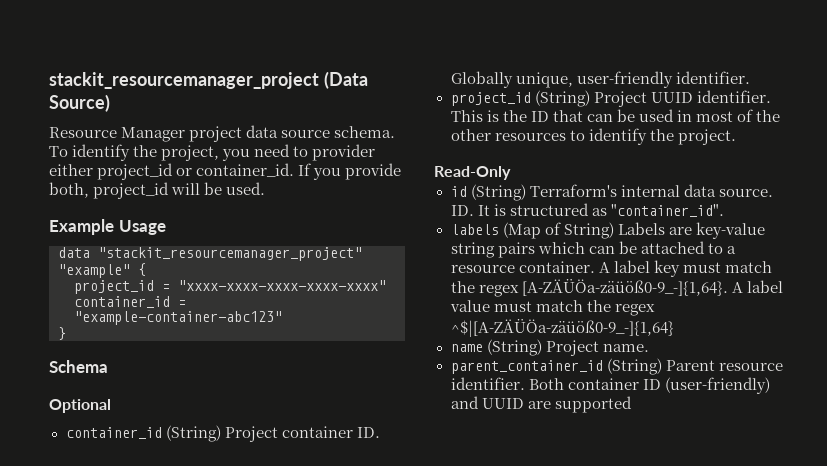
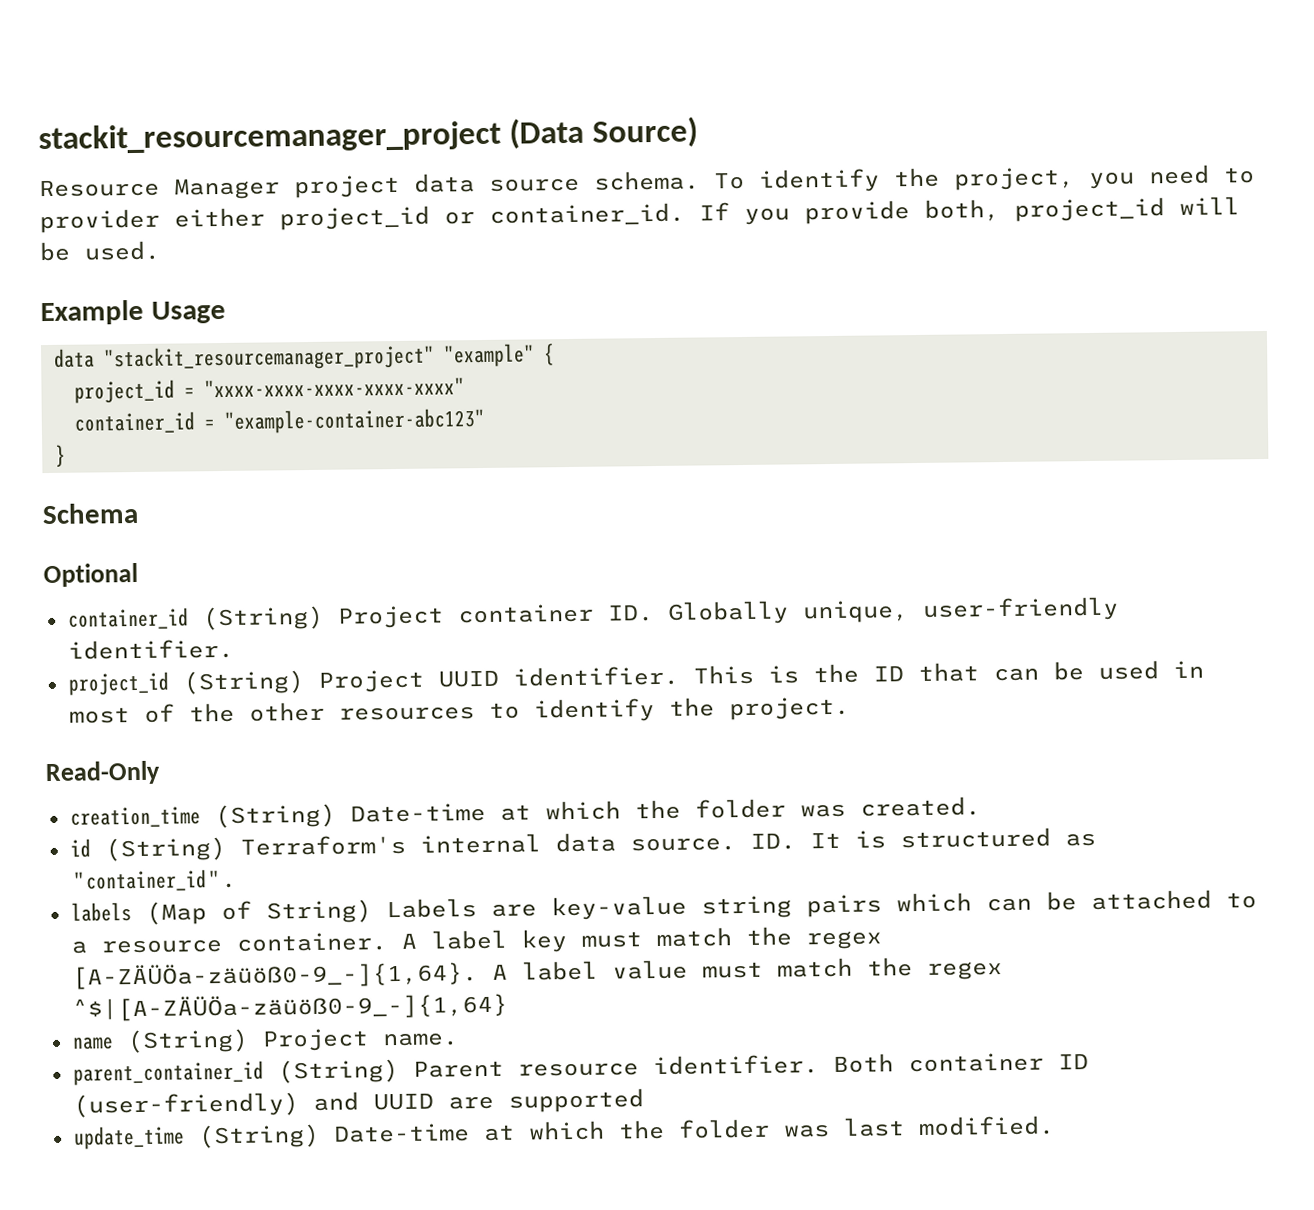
+ creation_time (String) Date-time at which the folder was created.
+ update_time (String) Date-time at which the folder was last modified.

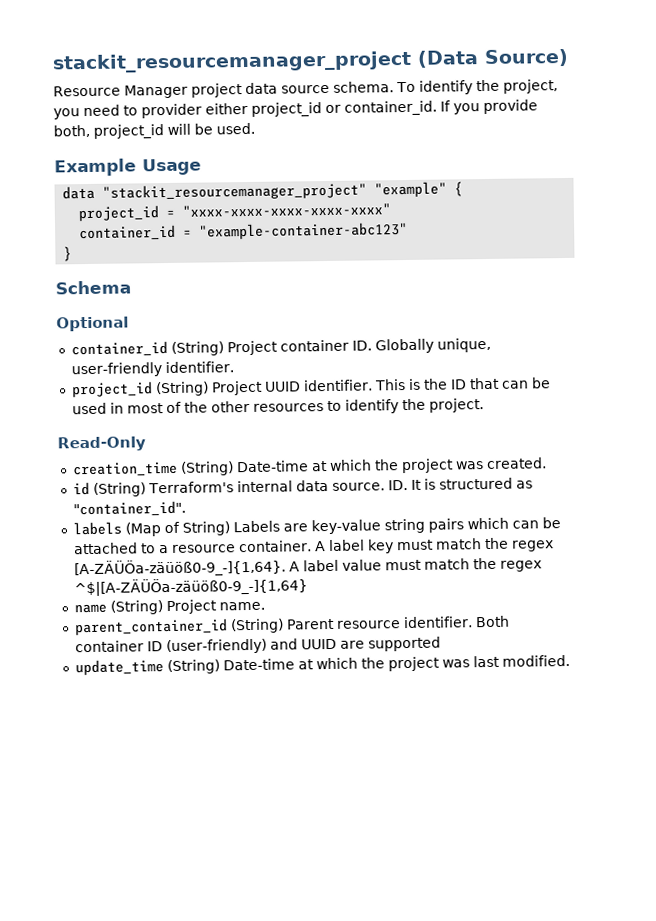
- creation_time (String) Date-time at which the folder was created.
+ creation_time (String) Date-time at which the project was created.
- update_time (String) Date-time at which the folder was last modified.
+ update_time (String) Date-time at which the project was last modified.

